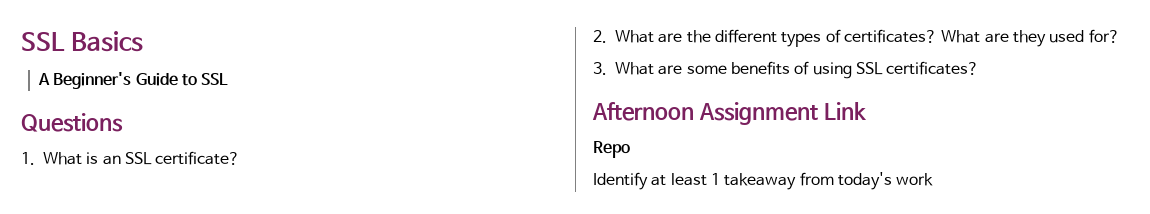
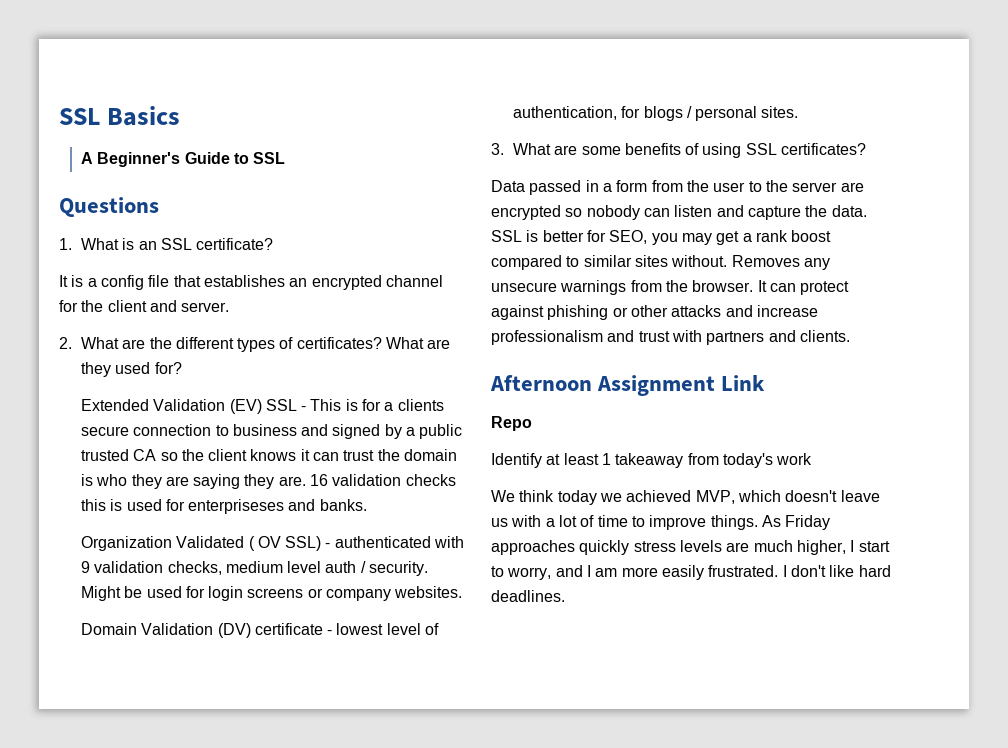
+ It is a config file that establishes an encrypted channel for the client and server.
+ Extended Validation (EV) SSL - This is for a clients secure connection to business and signed by a public trusted CA so the client knows it can trust the domain is who they are saying they are. 16 validation checks this is used for enterpriseses and banks.
+ Organization Validated ( OV SSL) - authenticated with 9 validation checks, medium level auth / security. Might be used for login screens or company websites.
+ Domain Validation (DV) certificate - lowest level of authentication, for blogs / personal sites.
+ Data passed in a form from the user to the server are encrypted so nobody can listen and capture the data. SSL is better for SEO, you may get a rank boost compared to similar sites without. Removes any unsecure warnings from the browser. It can protect against phishing or other attacks and increase professionalism and trust with partners and clients.
+ We think today we achieved MVP, which doesn't leave us with a lot of time to improve things. As Friday approaches quickly stress levels are much higher, I start to worry, and I am more easily frustrated. I don't like hard deadlines.

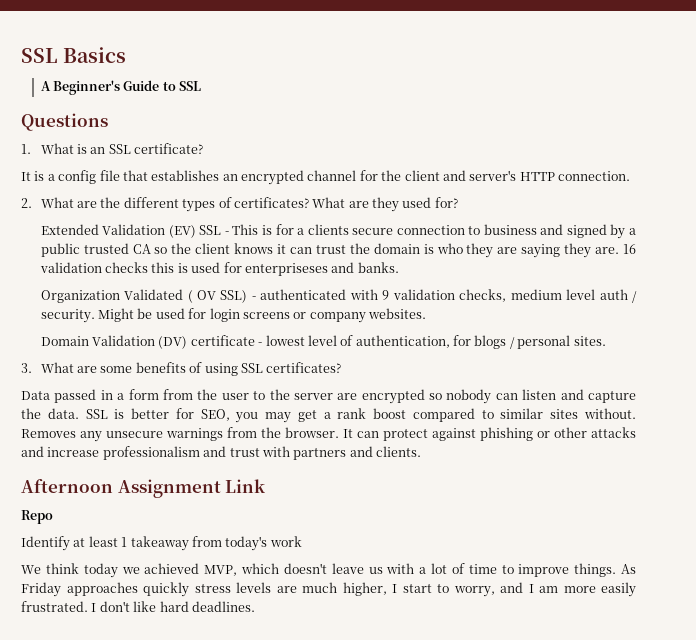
- It is a config file that establishes an encrypted channel for the client and server.
+ It is a config file that establishes an encrypted channel for the client and server's HTTP connection.

